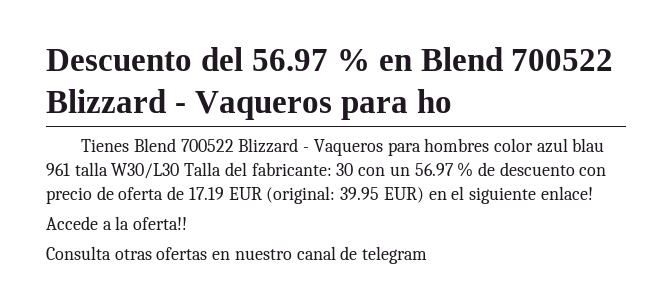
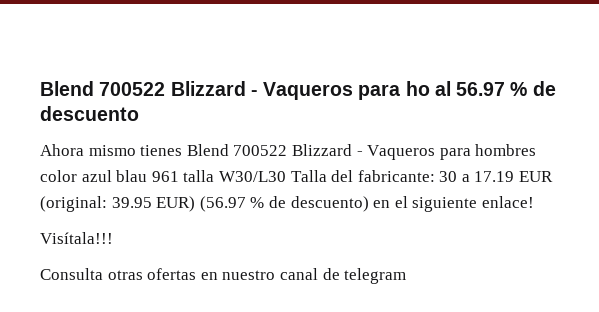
- Descuento del 56.97 % en Blend 700522 Blizzard - Vaqueros para ho
- Tienes Blend 700522 Blizzard - Vaqueros para hombres color azul blau 961 talla W30/L30 Talla del fabricante: 30 con un 56.97 % de descuento con precio de oferta de 17.19 EUR (original: 39.95 EUR) en el siguiente enlace!
+ Blend 700522 Blizzard - Vaqueros para ho al 56.97 % de descuento
+ Ahora mismo tienes Blend 700522 Blizzard - Vaqueros para hombres color azul blau 961 talla W30/L30 Talla del fabricante: 30 a 17.19 EUR (original: 39.95 EUR) (56.97 % de descuento) en el siguiente enlace!
- Accede a la oferta!!
+ Visítala!!!

